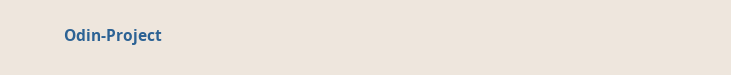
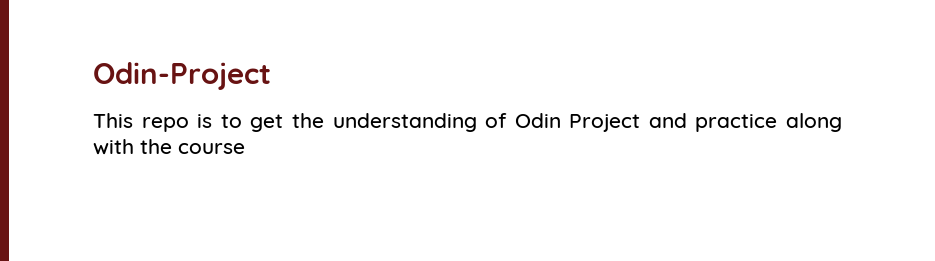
+ This repo is to get the understanding of Odin Project and practice along with the course

